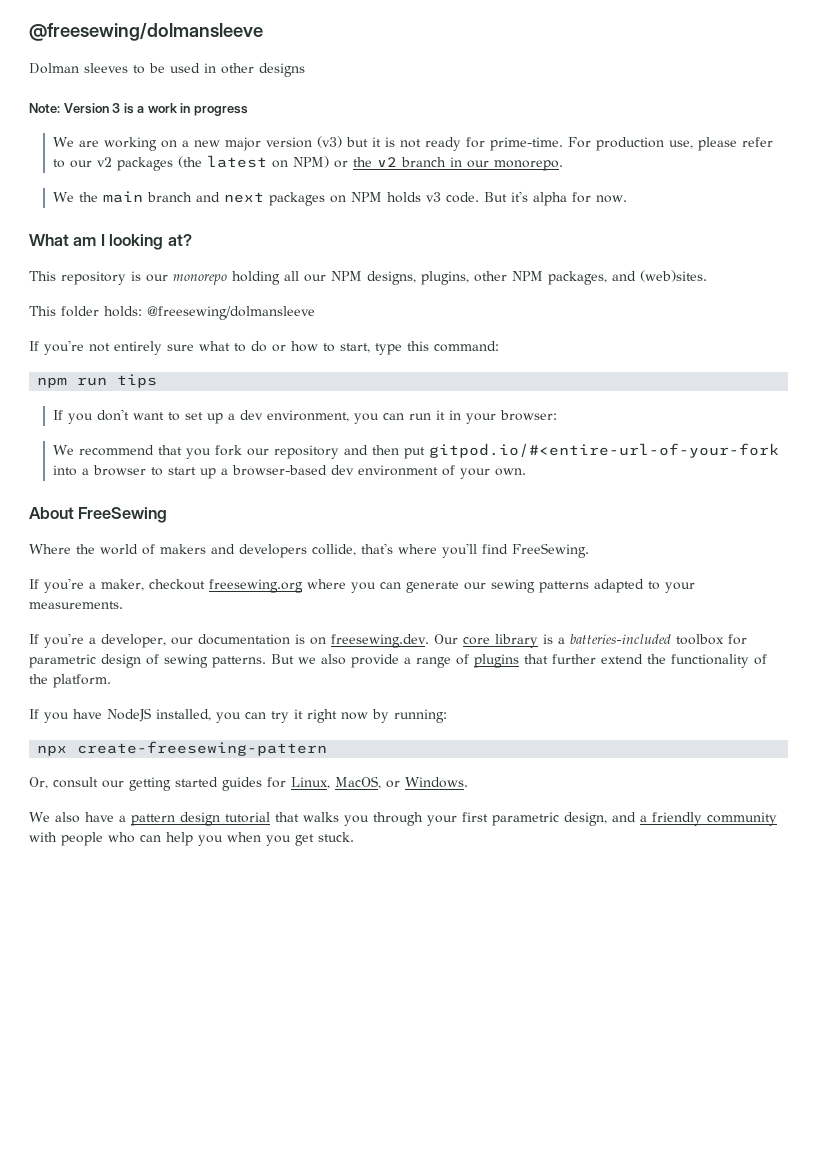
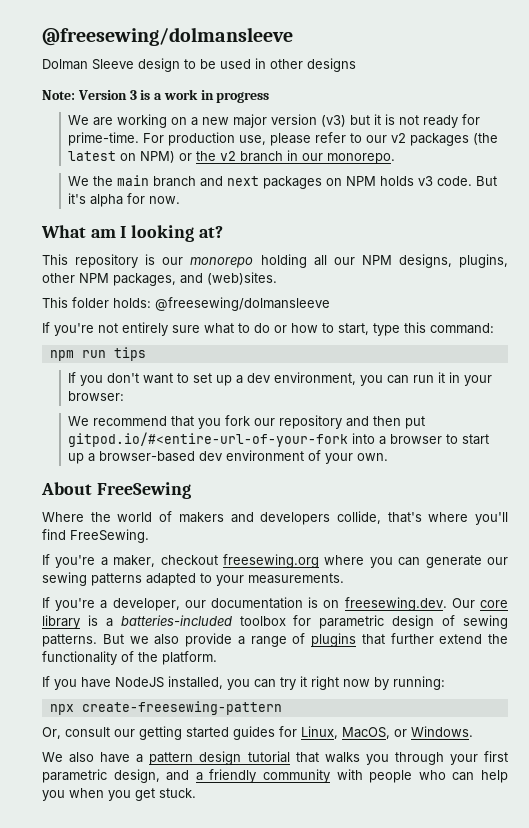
- Dolman sleeves to be used in other designs
+ Dolman Sleeve design to be used in other designs

